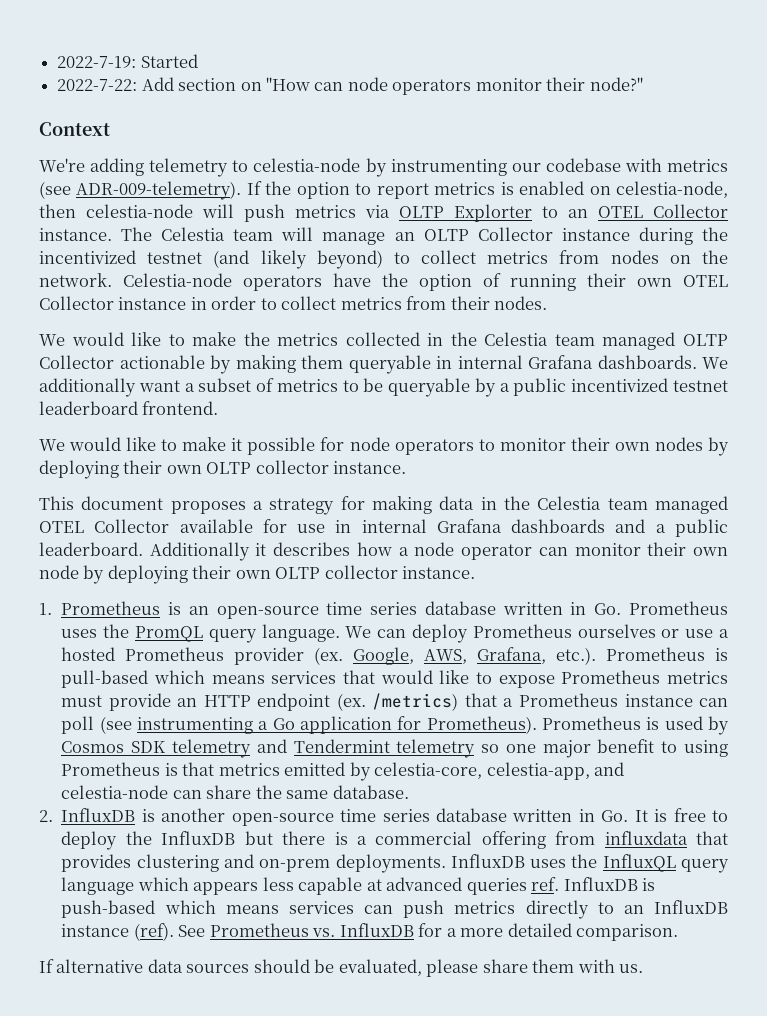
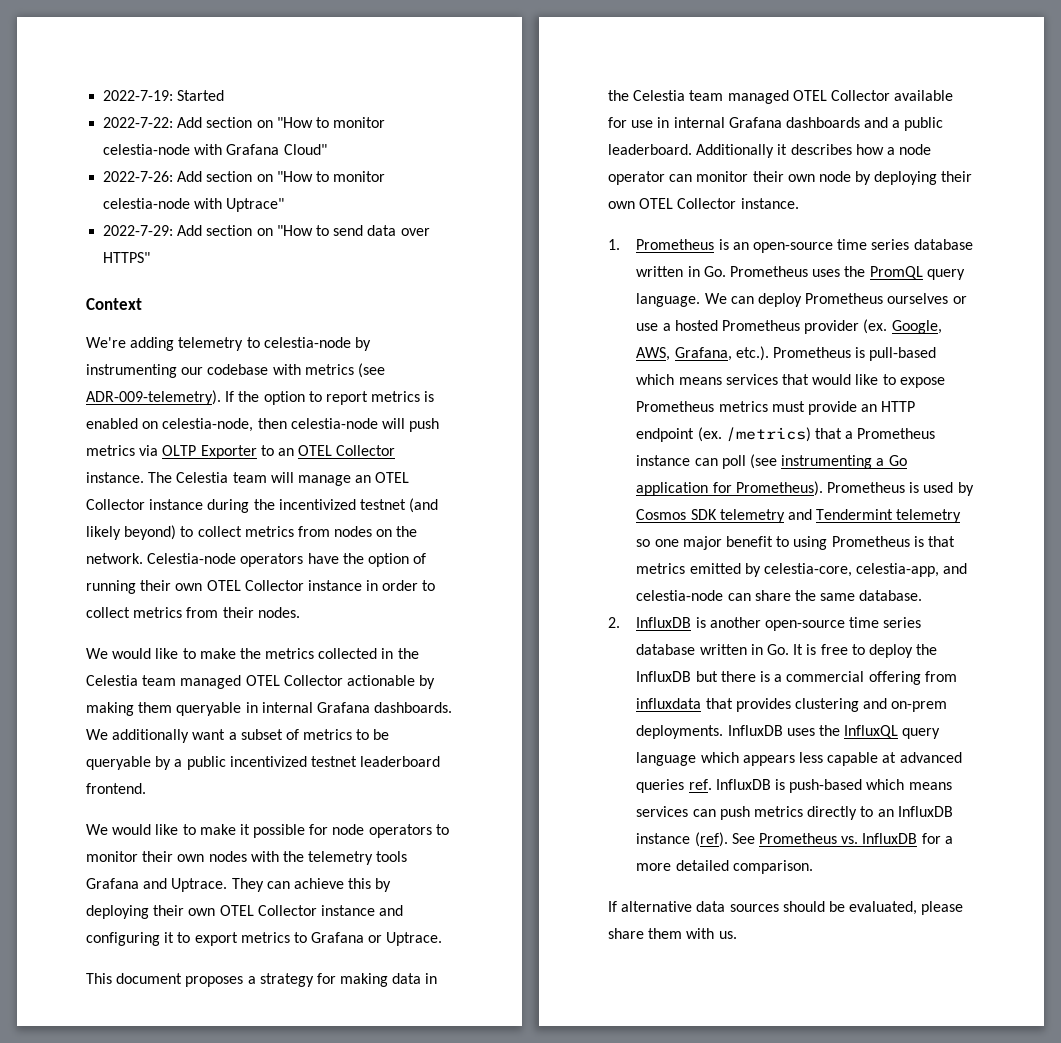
- 2022-7-22: Add section on "How can node operators monitor their node?"
+ 2022-7-22: Add section on "How to monitor celestia-node with Grafana Cloud"
+ 2022-7-26: Add section on "How to monitor celestia-node with Uptrace"
+ 2022-7-29: Add section on "How to send data over HTTPS"
- If the option to report metrics is enabled on celestia-node, then celestia-node will push metrics via OLTP Explorter to an OTEL Collector instance.
+ If the option to report metrics is enabled on celestia-node, then celestia-node will push metrics via OLTP Exporter to an OTEL Collector instance.
- The Celestia team will manage an OLTP Collector instance during the incentivized testnet (and likely beyond) to collect metrics from nodes on the network.
+ The Celestia team will manage an OTEL Collector instance during the incentivized testnet (and likely beyond) to collect metrics from nodes on the network.
- We would like to make the metrics collected in the Celestia team managed OLTP Collector actionable by making them queryable in internal Grafana dashboards.
+ We would like to make the metrics collected in the Celestia team managed OTEL Collector actionable by making them queryable in internal Grafana dashboards.
- We would like to make it possible for node operators to monitor their own nodes by deploying their own OLTP collector instance.
+ We would like to make it possible for node operators to monitor their own nodes with the telemetry tools Grafana and Uptrace. They can achieve this by deploying their own OTEL Collector instance and configuring it to export metrics to Grafana or Uptrace.
- Additionally it describes how a node operator can monitor their own node by deploying their own OLTP collector instance.
+ Additionally it describes how a node operator can monitor their own node by deploying their own OTEL Collector instance.

